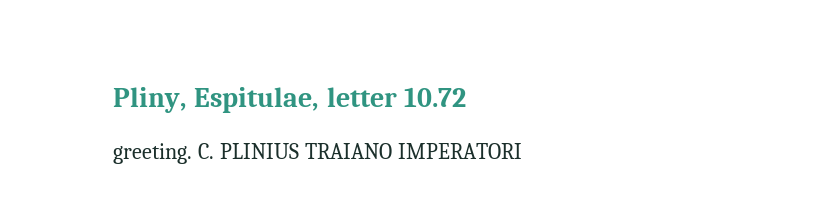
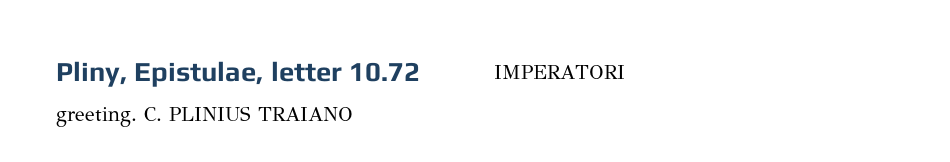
- Pliny, Espitulae, letter 10.72
+ Pliny, Epistulae, letter 10.72

